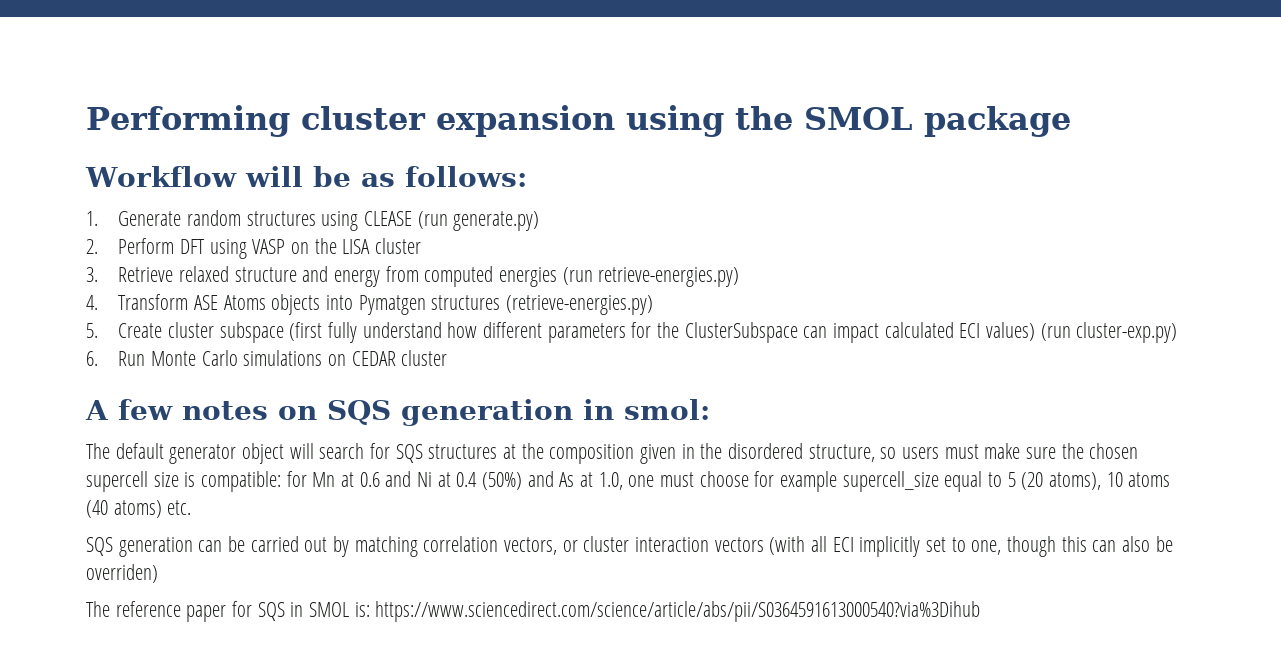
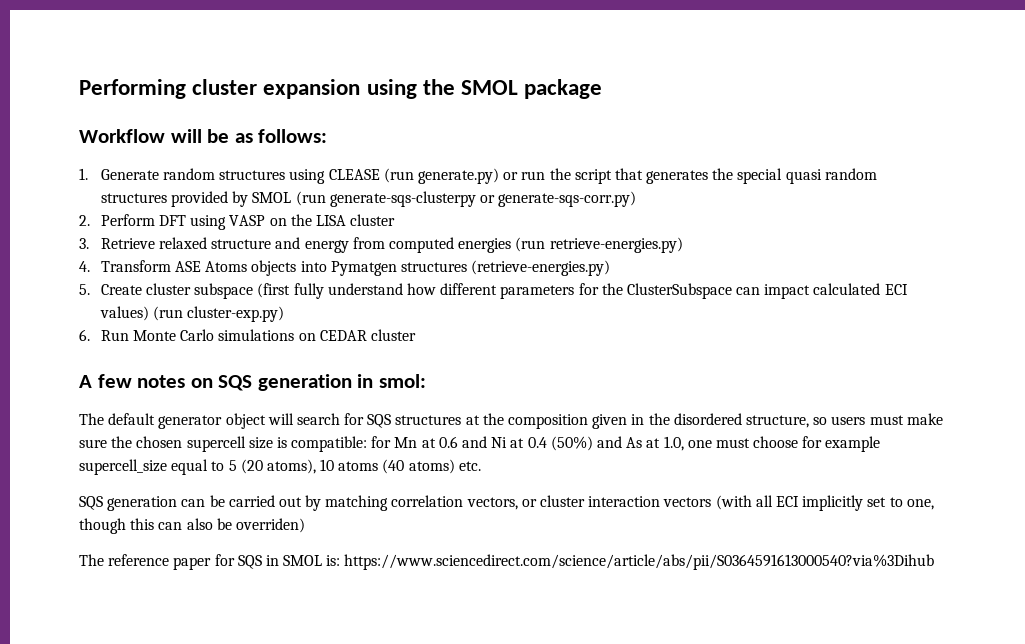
- 1. Generate random structures using CLEASE (run generate.py)
+ 1. Generate random structures using CLEASE (run generate.py) or run the script that generates the special quasi random structures provided by SMOL (run generate-sqs-clusterpy or generate-sqs-corr.py)

